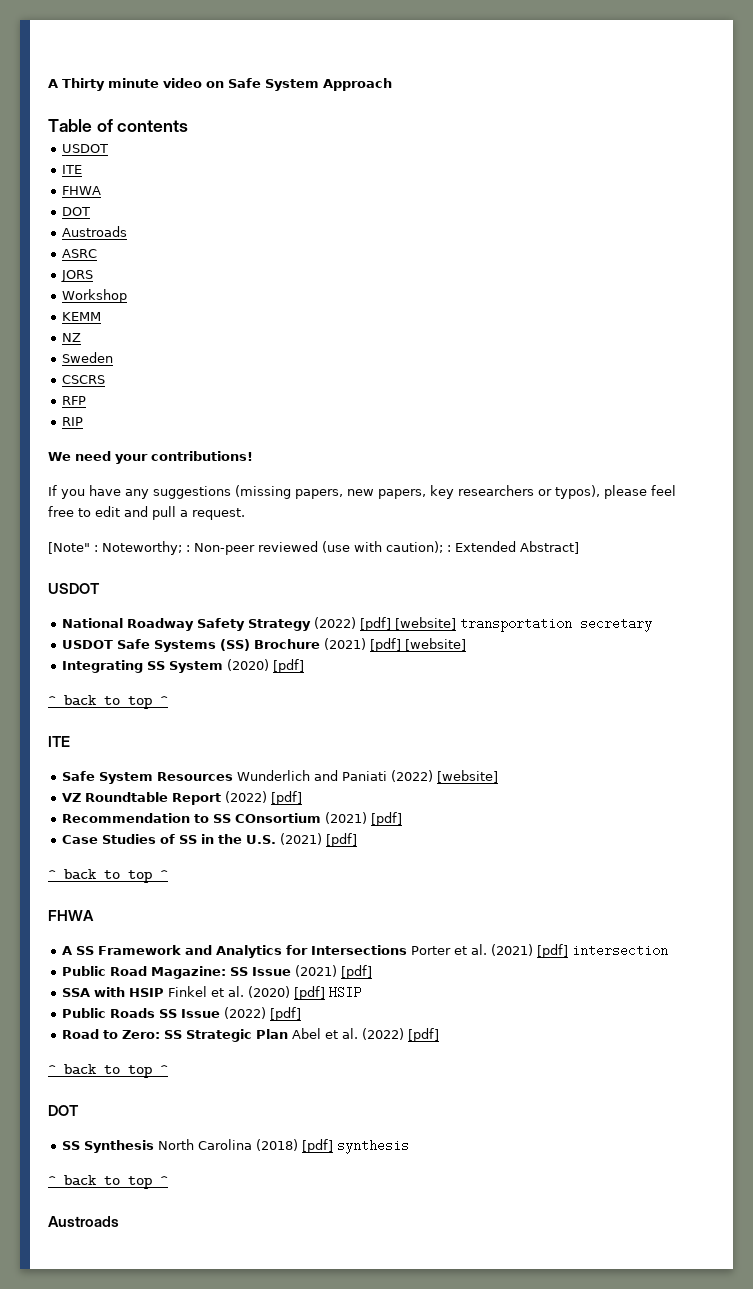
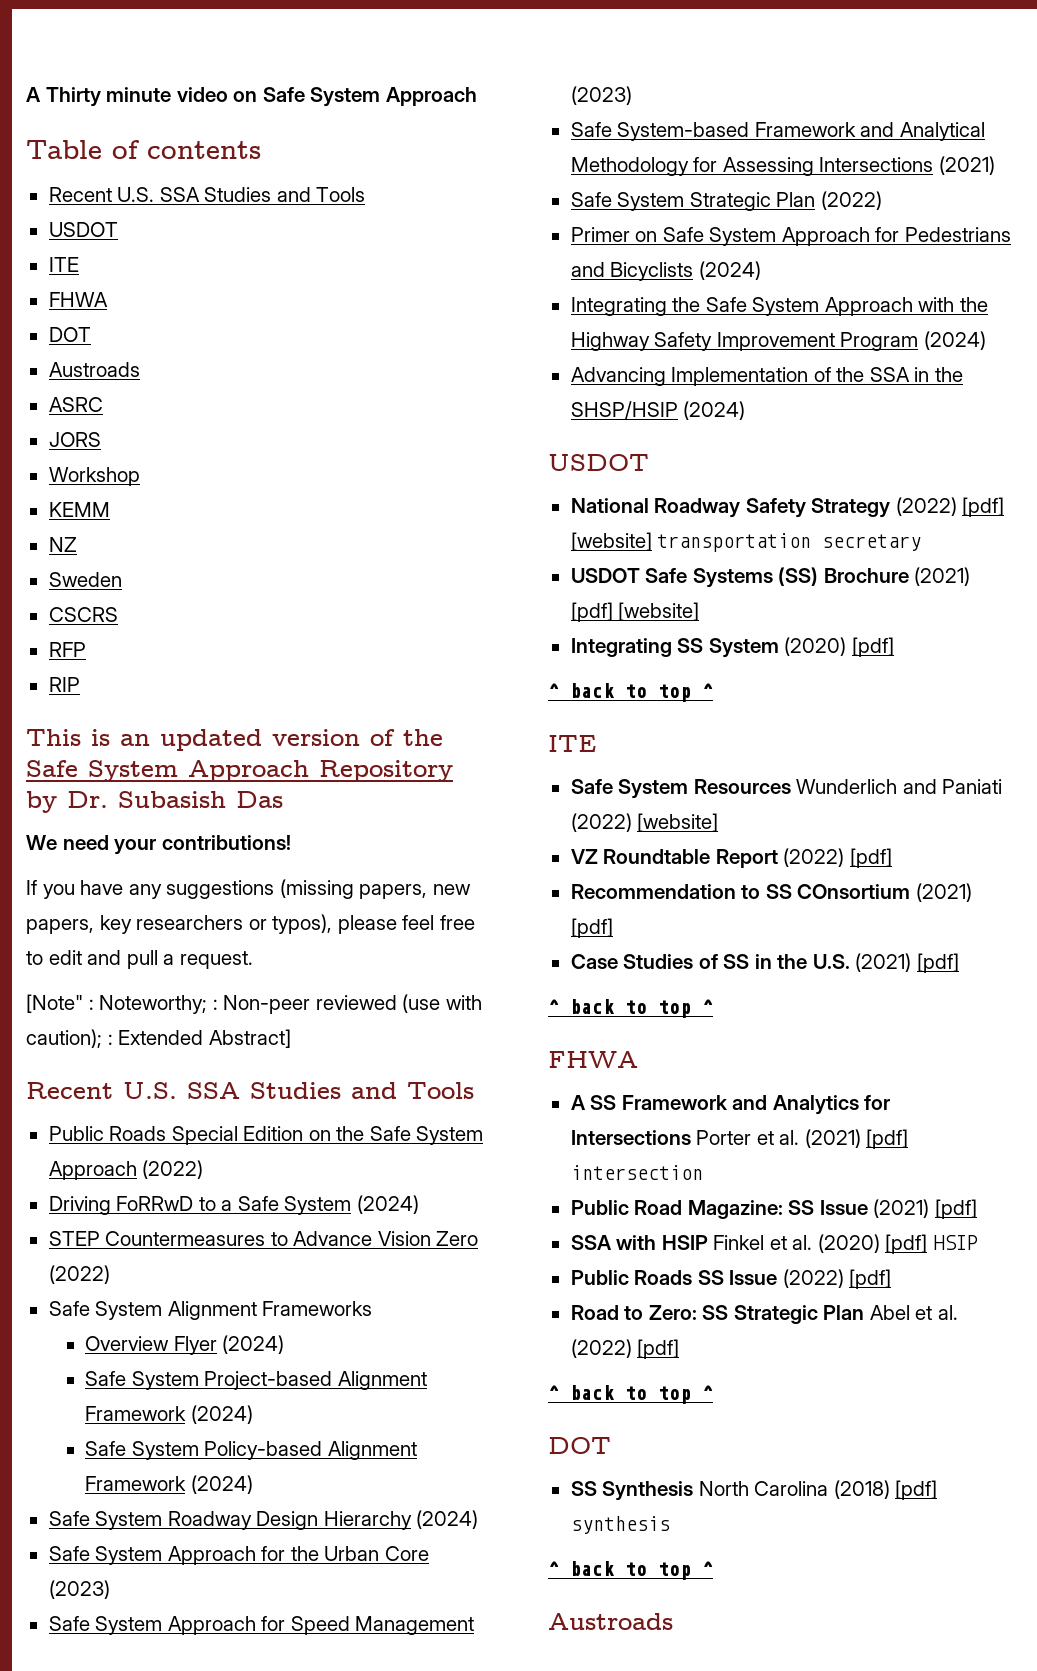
  Table of contents
+ Recent U.S. SSA Studies and Tools
+ This is an updated version of the Safe System Approach Repository by Dr. Subasish Das
  [Note" : Noteworthy; : Non-peer reviewed (use with caution); : Extended Abstract]
+ Recent U.S. SSA Studies and Tools
+ Public Roads Special Edition on the Safe System Approach (2022)
+ Driving FoRRwD to a Safe System (2024)
+ STEP Countermeasures to Advance Vision Zero (2022)
+ Safe System Alignment Frameworks
+ Overview Flyer (2024)
+ Safe System Project-based Alignment Framework (2024)
+ Safe System Policy-based Alignment Framework (2024)
+ Safe System Roadway Design Hierarchy (2024)
+ Safe System Approach for the Urban Core (2023)
+ Safe System Approach for Speed Management (2023)
+ Safe System-based Framework and Analytical Methodology for Assessing Intersections (2021)
+ Safe System Strategic Plan (2022)
+ Primer on Safe System Approach for Pedestrians and Bicyclists (2024)
+ Integrating the Safe System Approach with the Highway Safety Improvement Program (2024)
+ Advancing Implementation of the SSA in the SHSP/HSIP (2024)

